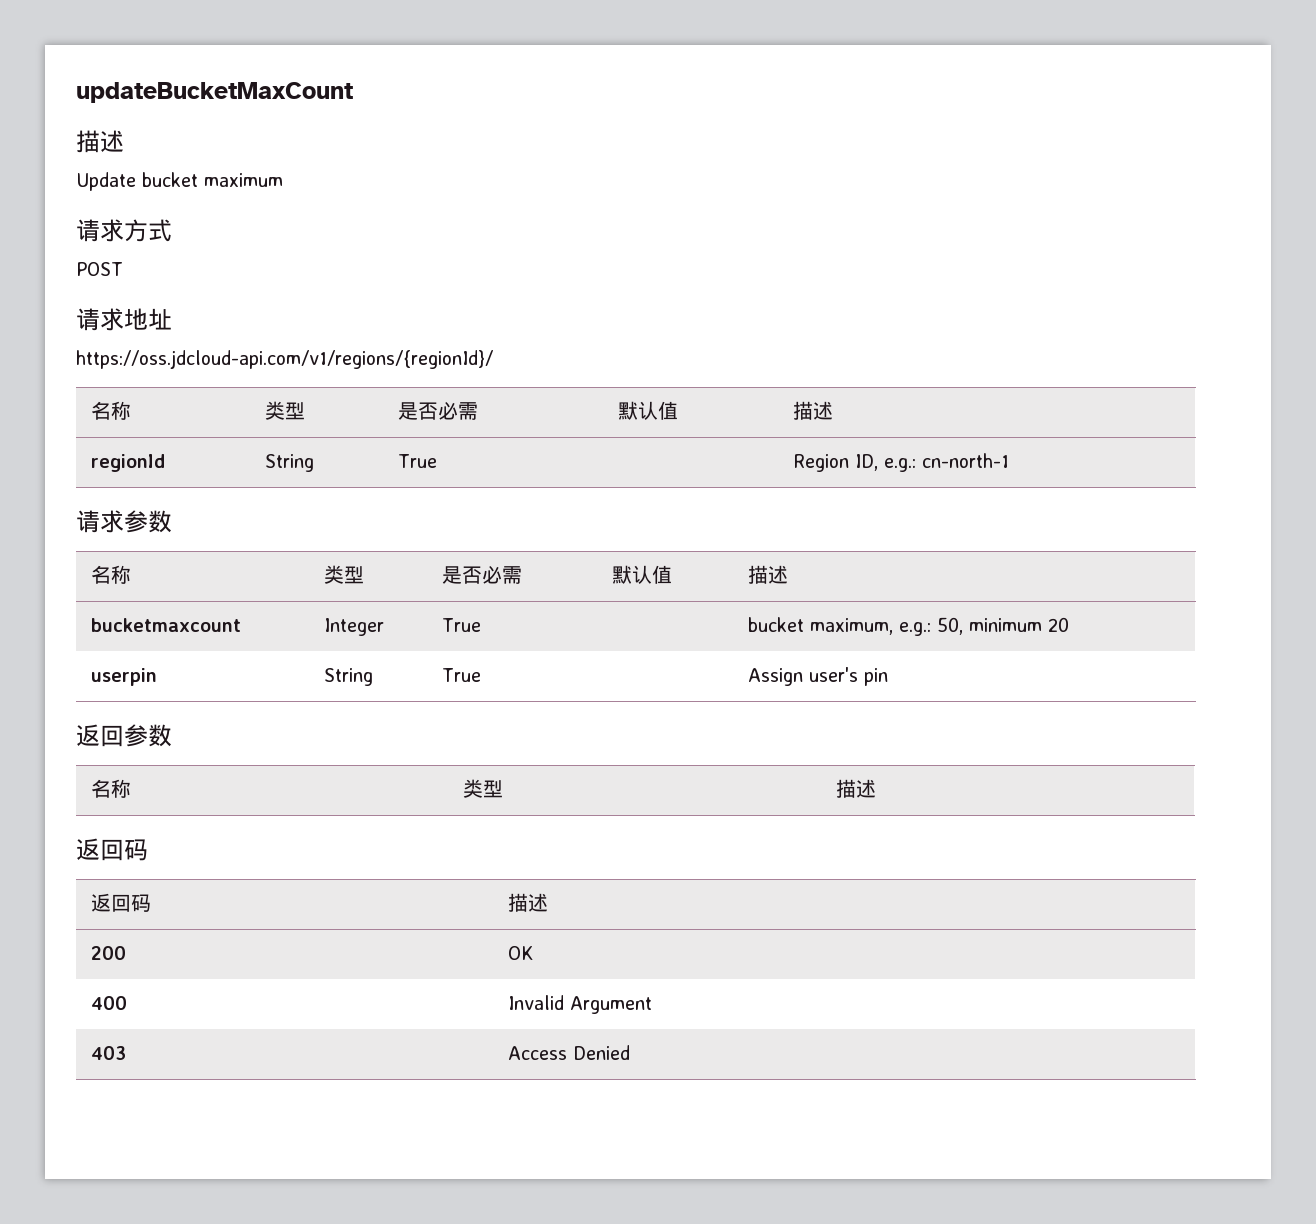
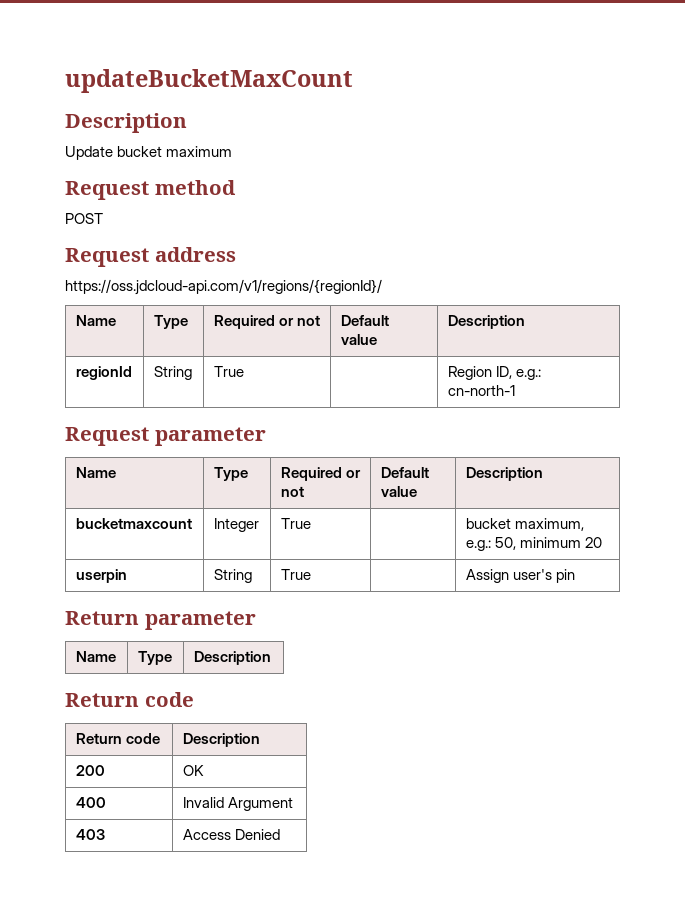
  updateBucketMaxCount
- 描述
+ Description
- 请求方式
+ Request method
- 请求地址
+ Request address
  https://oss.jdcloud-api.com/v1/regions/{regionId}/
- 名称 | 类型 | 是否必需 | 默认值 | 描述
+ Name | Type | Required or not | Default value | Description
- 请求参数
- 名称 | 类型 | 是否必需 | 默认值 | 描述
+ Request parameter
+ Name | Type | Required or not | Default value | Description
- 返回参数
- 名称 | 类型 | 描述
- 返回码
- 返回码 | 描述
+ Return parameter
+ Name | Type | Description
+ Return code
+ Return code | Description

